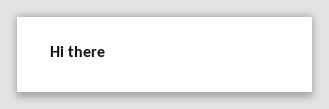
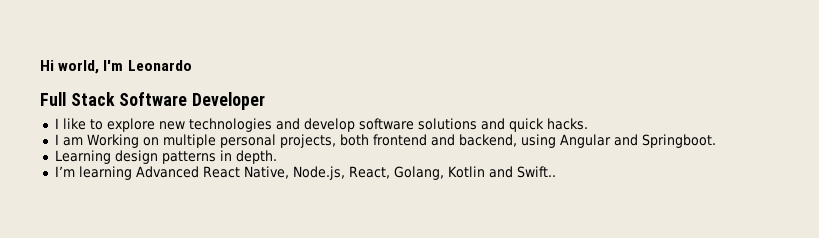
- Hi there
+ Hi world, I'm Leonardo
+ Full Stack Software Developer
+ I like to explore new technologies and develop software solutions and quick hacks.
+ I am Working on multiple personal projects, both frontend and backend, using Angular and Springboot.
+ Learning design patterns in depth.
+ I’m learning Advanced React Native, Node.js, React, Golang, Kotlin and Swift..

